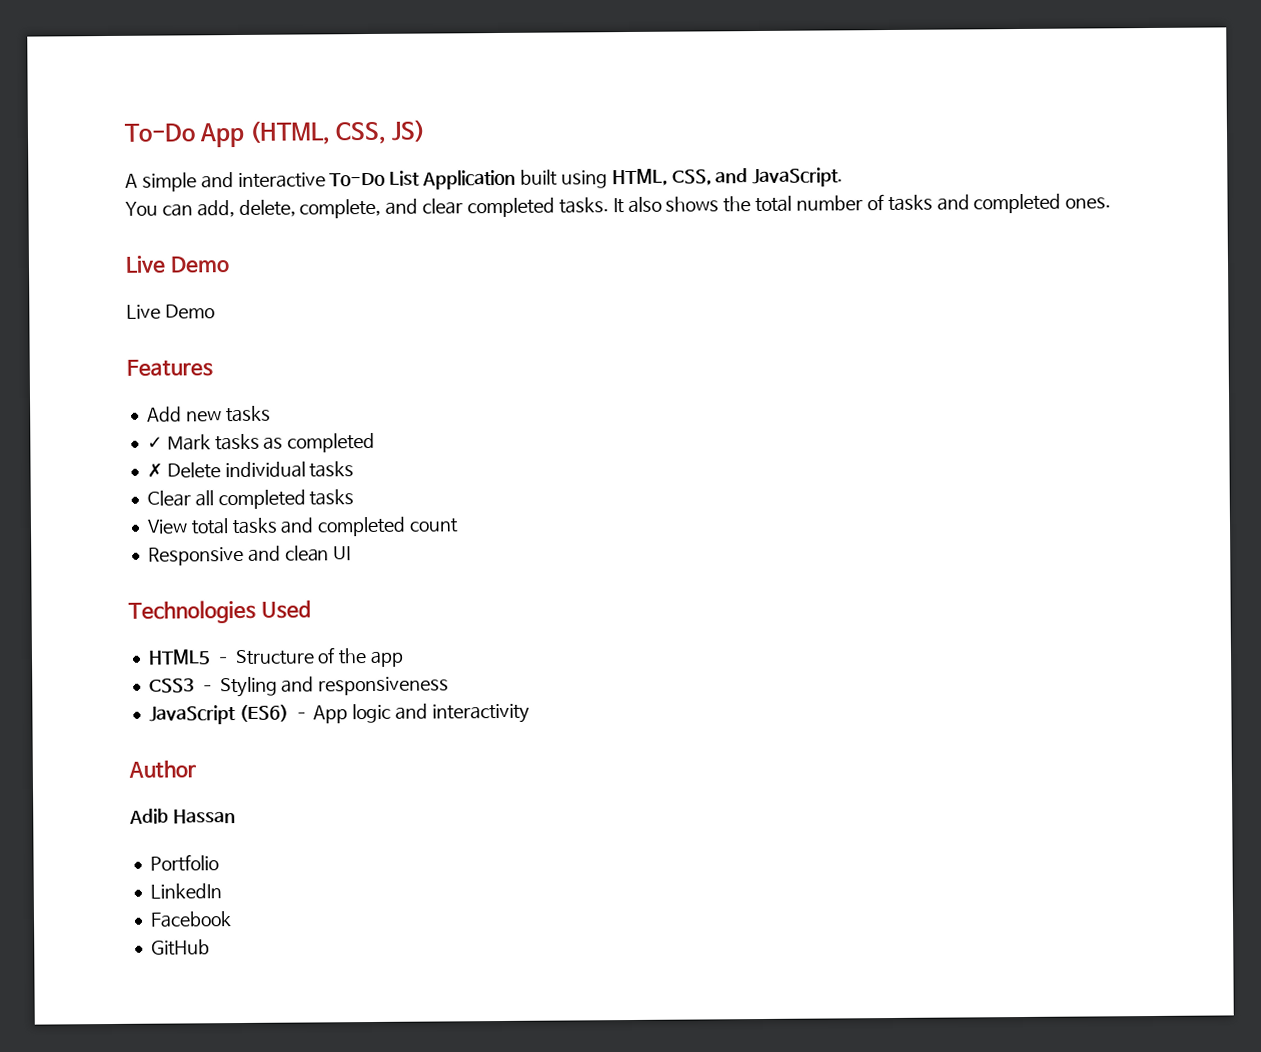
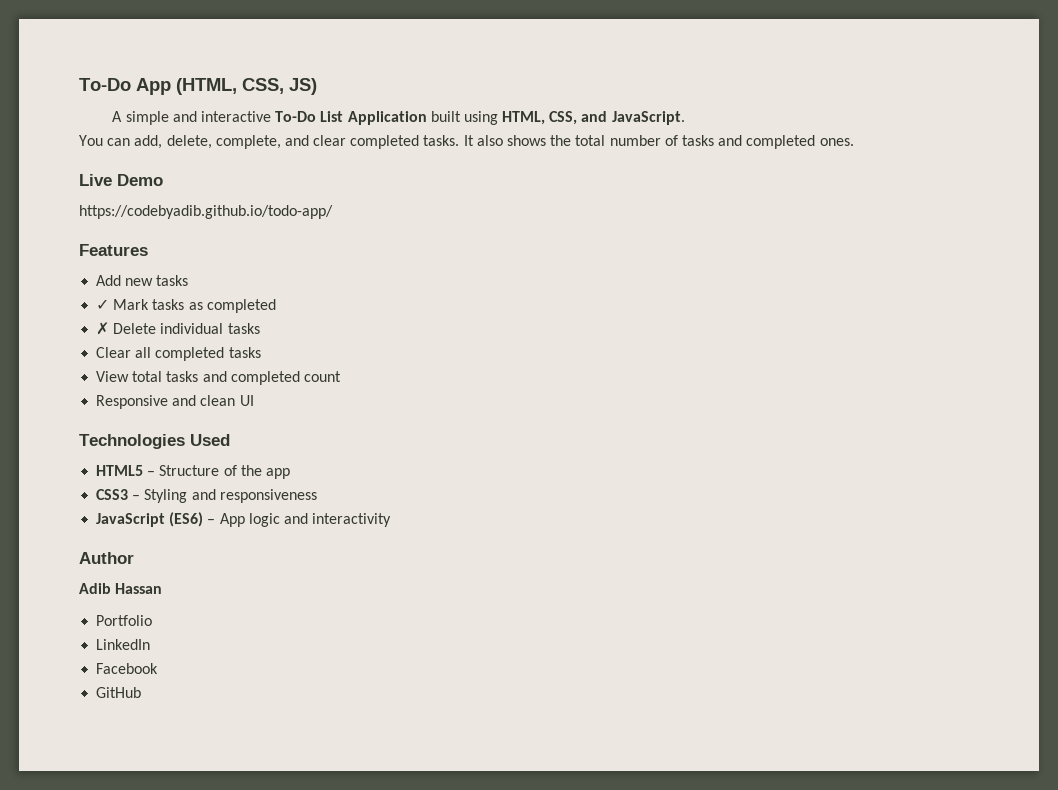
  It also shows the total number of tasks and completed ones.
  Live Demo
- Live Demo
+ https://codebyadib.github.io/todo-app/

